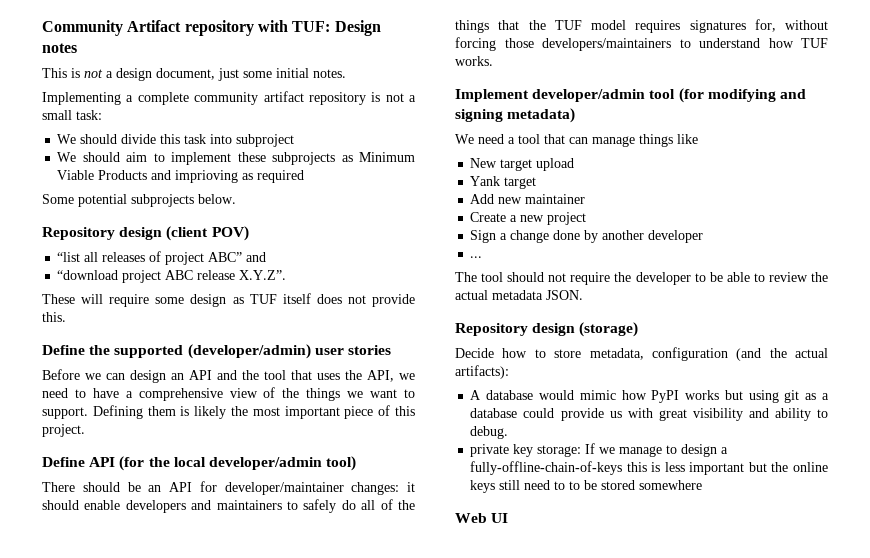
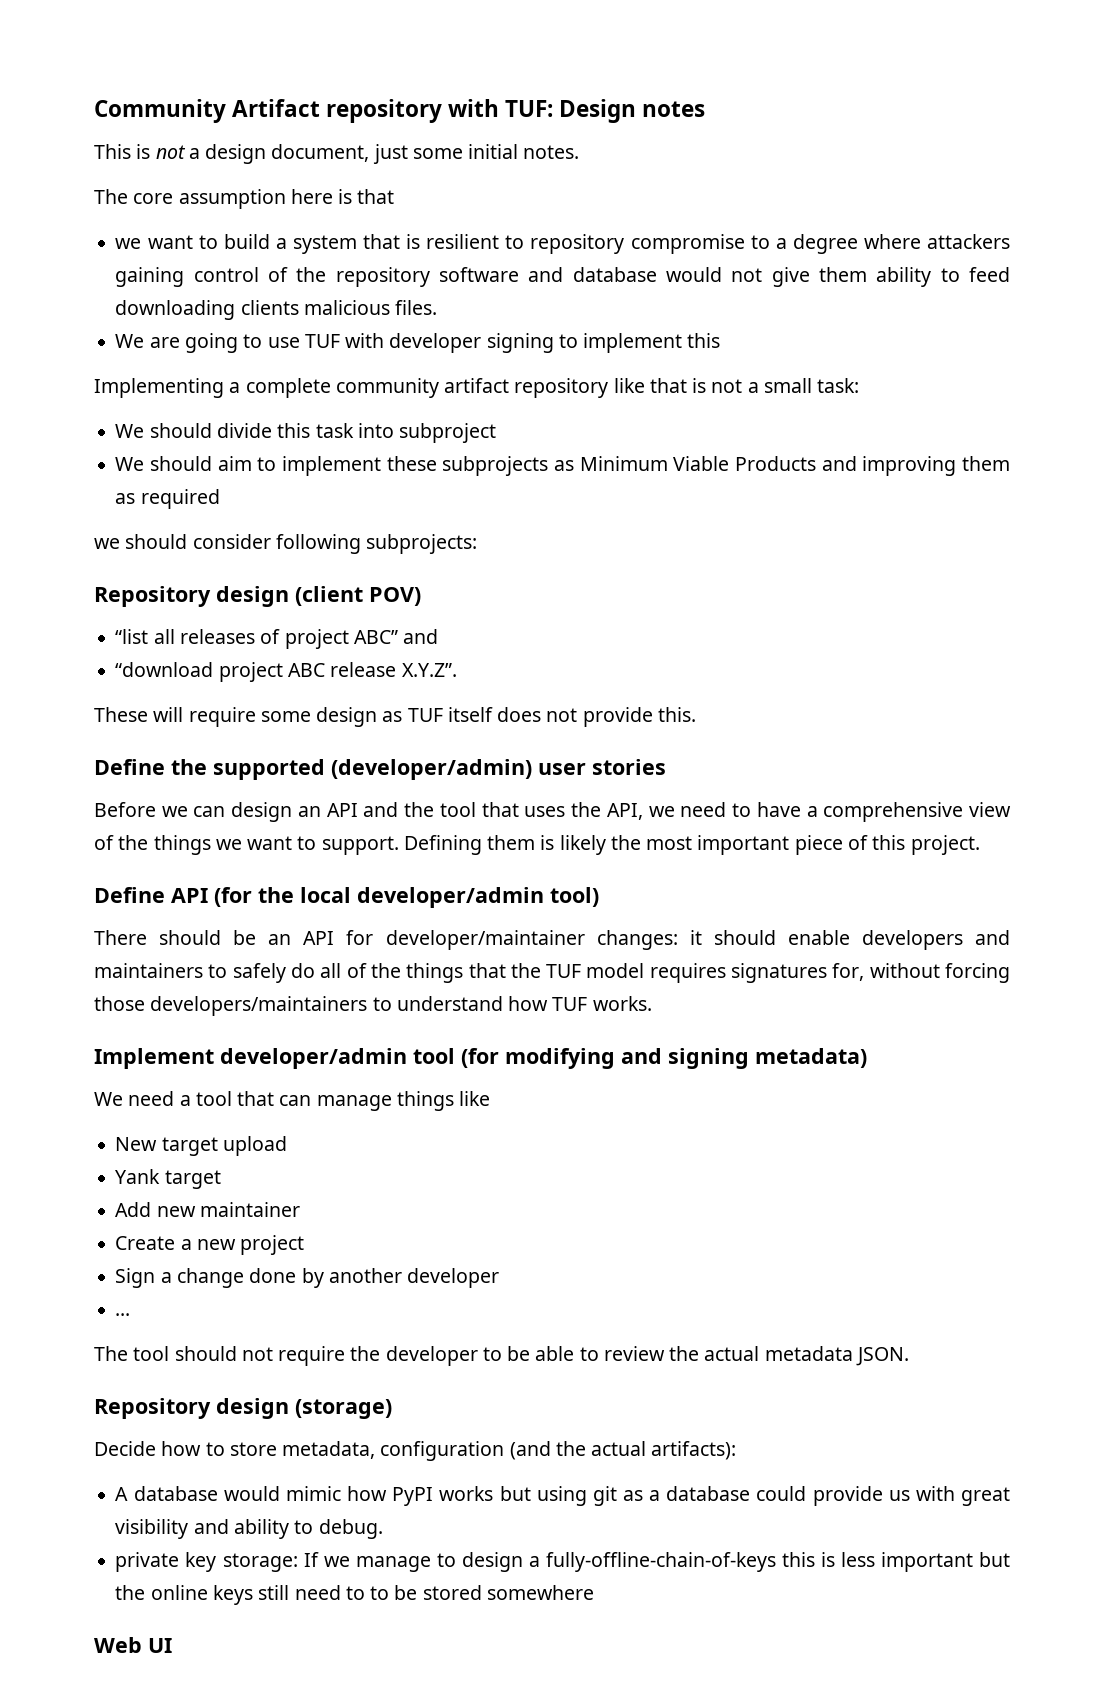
+ The core assumption here is that
+ we want to build a system that is resilient to repository compromise to a degree where attackers gaining control of the repository software and database would not give them ability to feed downloading clients malicious files.
+ We are going to use TUF with developer signing to implement this
- Implementing a complete community artifact repository is not a small task:
+ Implementing a complete community artifact repository like that is not a small task:
- We should aim to implement these subprojects as Minimum Viable Products and imprioving as required
+ We should aim to implement these subprojects as Minimum Viable Products and improving them as required
- Some potential subprojects below.
+ we should consider following subprojects:

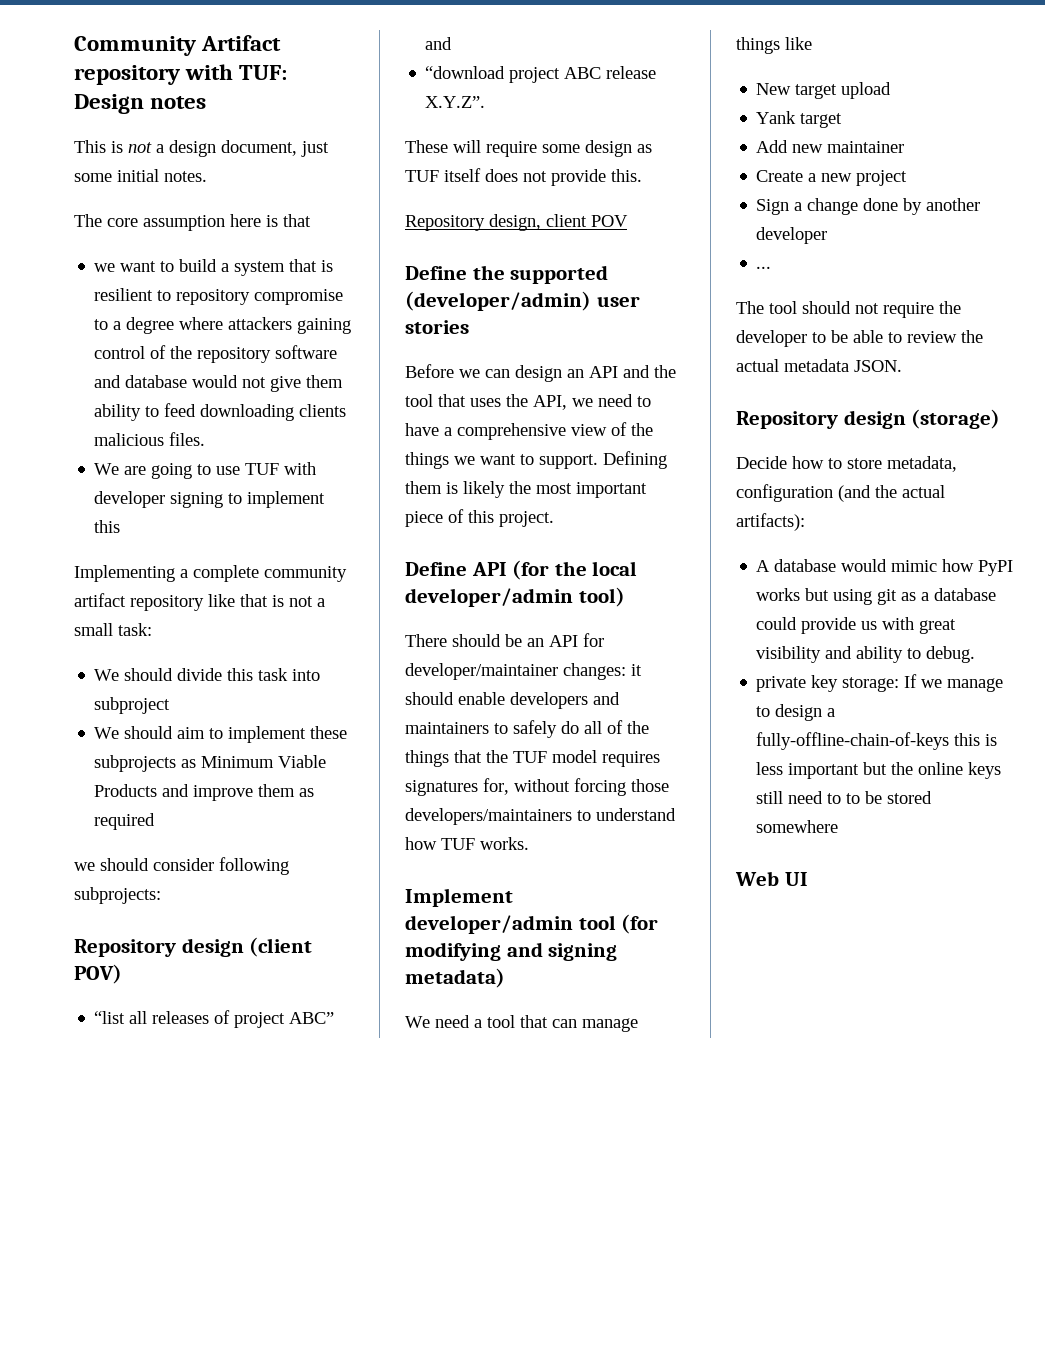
- We should aim to implement these subprojects as Minimum Viable Products and improving them as required
+ We should aim to implement these subprojects as Minimum Viable Products and improve them as required
+ Repository design, client POV

